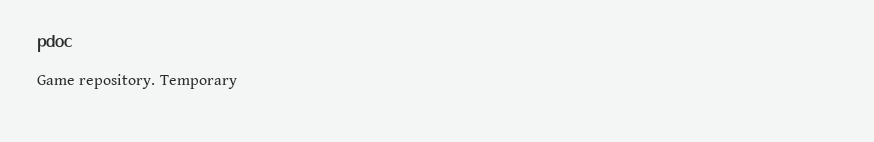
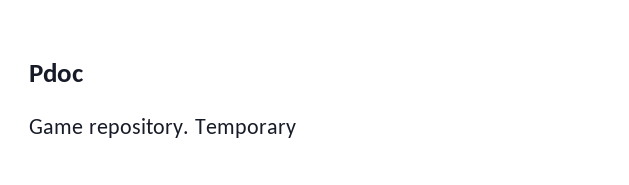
- pdoc
+ Pdoc

